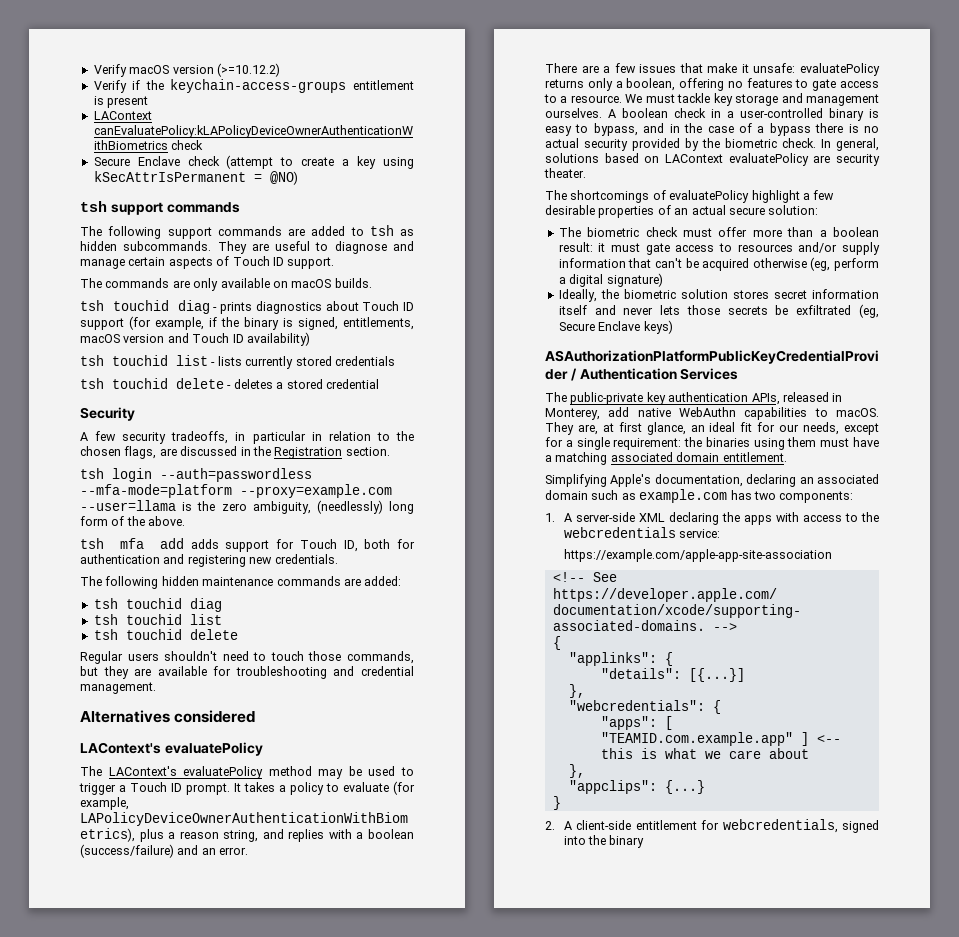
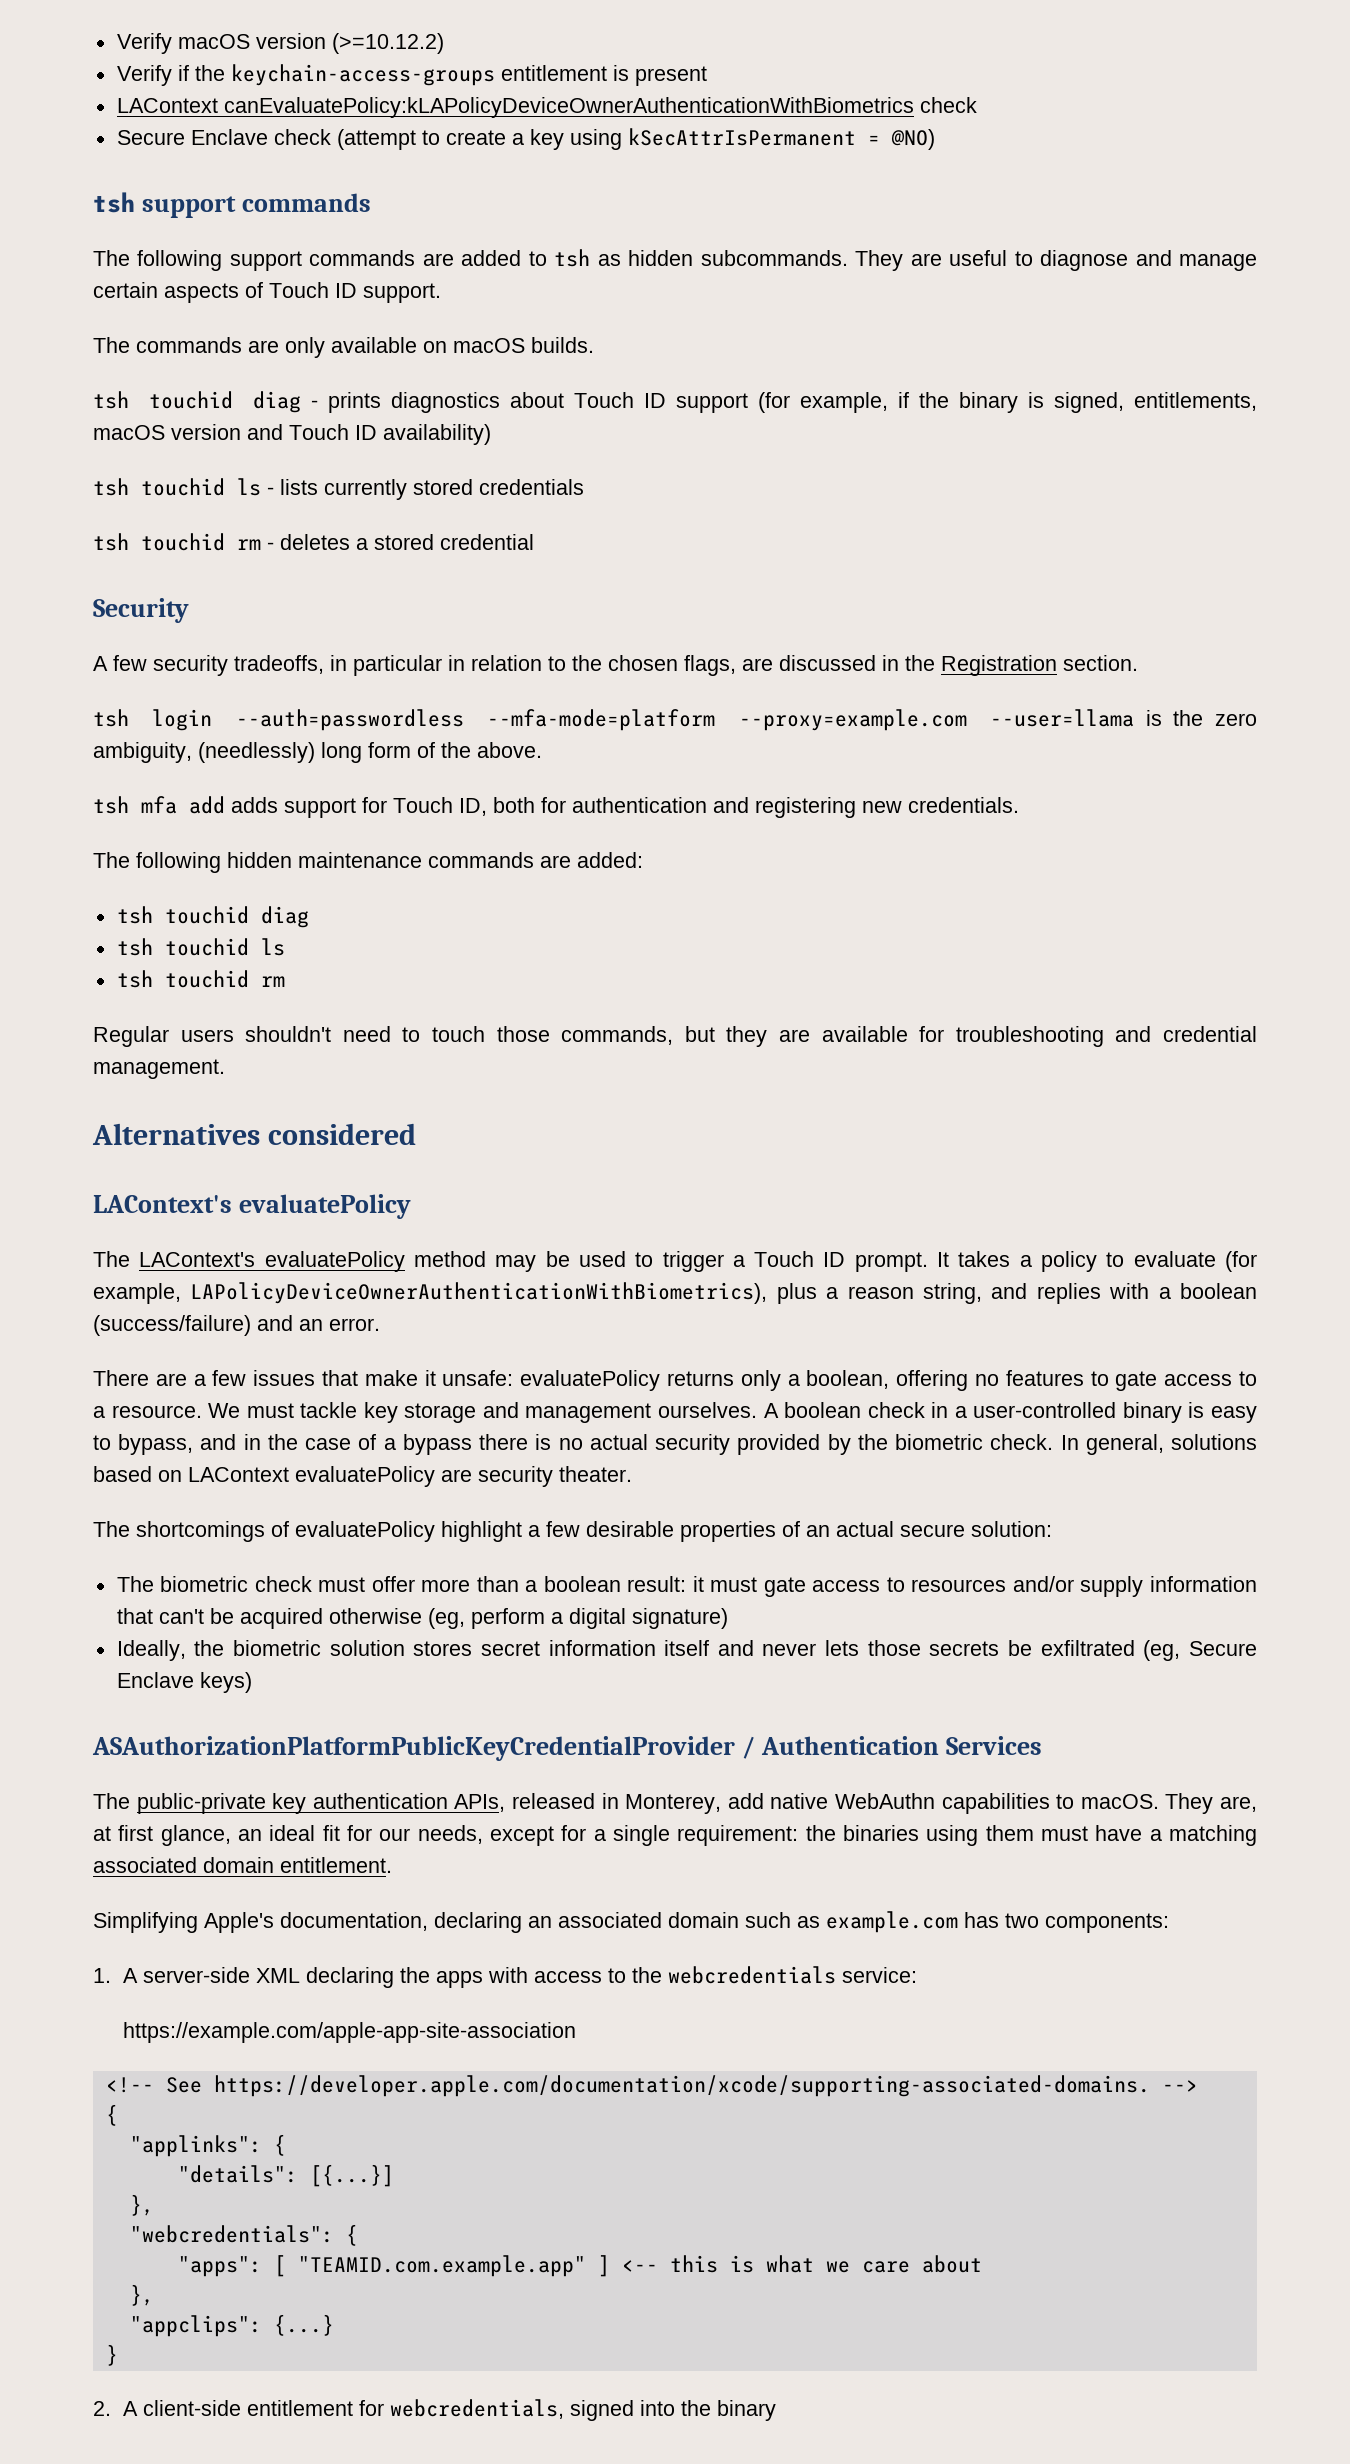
- tsh touchid list - lists currently stored credentials
+ tsh touchid ls - lists currently stored credentials
- tsh touchid delete - deletes a stored credential
+ tsh touchid rm - deletes a stored credential
  The following hidden maintenance commands are added:
  tsh touchid diag
- tsh touchid list
- tsh touchid delete
+ tsh touchid ls
+ tsh touchid rm

